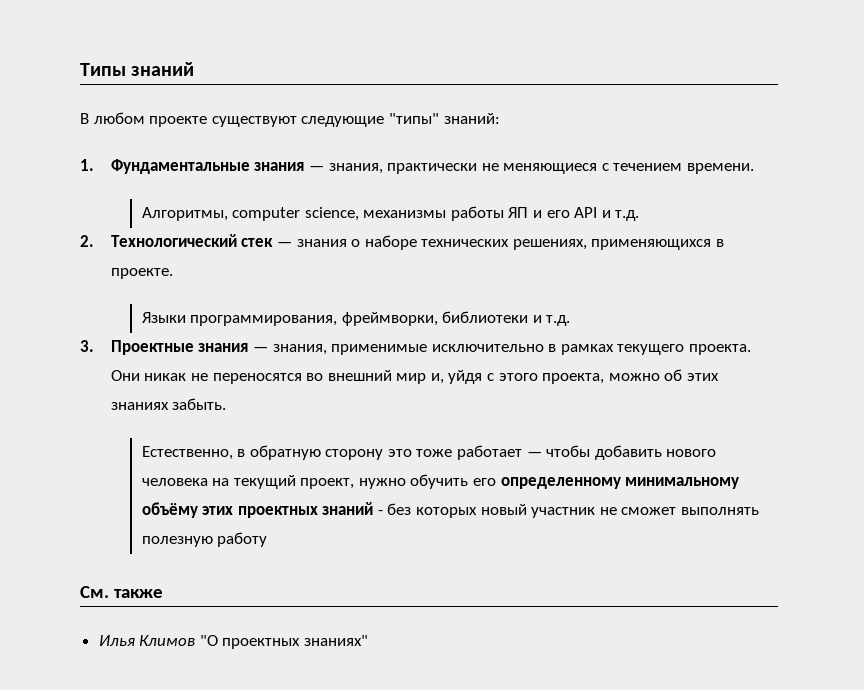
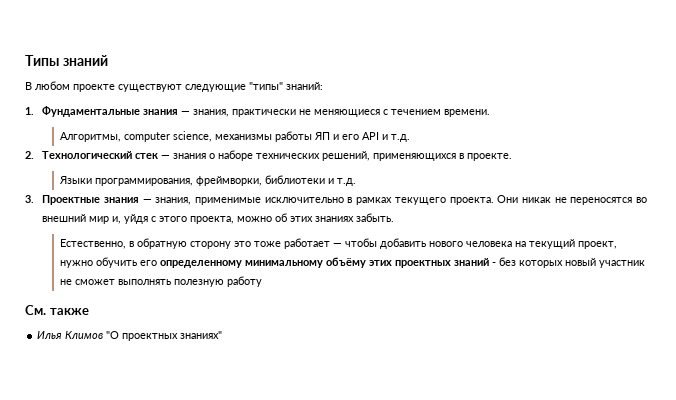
- 2. Технологический стек — знания о наборе технических решениях, применяющихся в проекте.
+ 2. Технологический стек — знания о наборе технических решений, применяющихся в проекте.

